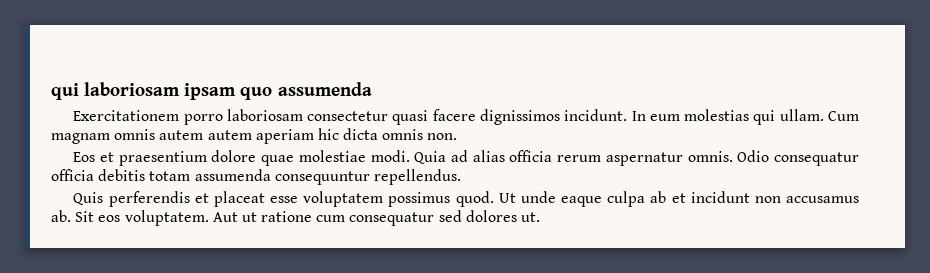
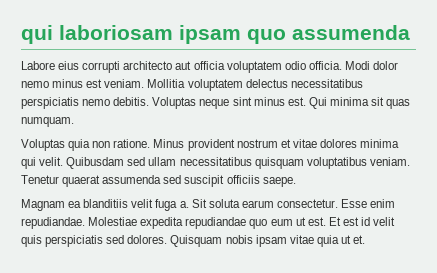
- Exercitationem porro laboriosam consectetur quasi facere dignissimos incidunt. In eum molestias qui ullam. Cum magnam omnis autem autem aperiam hic dicta omnis non.
- Eos et praesentium dolore quae molestiae modi. Quia ad alias officia rerum aspernatur omnis. Odio consequatur officia debitis totam assumenda consequuntur repellendus.
- Quis perferendis et placeat esse voluptatem possimus quod. Ut unde eaque culpa ab et incidunt non accusamus ab. Sit eos voluptatem. Aut ut ratione cum consequatur sed dolores ut.
+ Labore eius corrupti architecto aut officia voluptatem odio officia. Modi dolor nemo minus est veniam. Mollitia voluptatem delectus necessitatibus perspiciatis nemo debitis. Voluptas neque sint minus est. Qui minima sit quas numquam.
+ Voluptas quia non ratione. Minus provident nostrum et vitae dolores minima qui velit. Quibusdam sed ullam necessitatibus quisquam voluptatibus veniam. Tenetur quaerat assumenda sed suscipit officiis saepe.
+ Magnam ea blanditiis velit fuga a. Sit soluta earum consectetur. Esse enim repudiandae. Molestiae expedita repudiandae quo eum ut est. Et est id velit quis perspiciatis sed dolores. Quisquam nobis ipsam vitae quia ut et.

